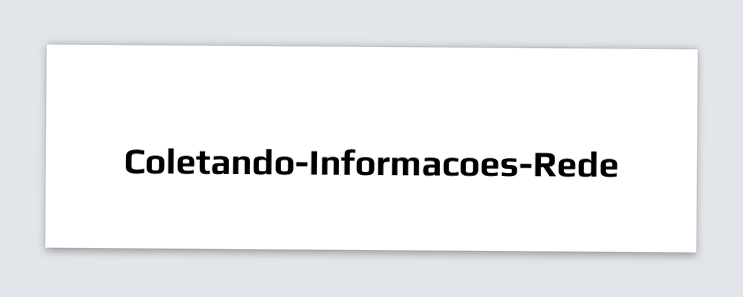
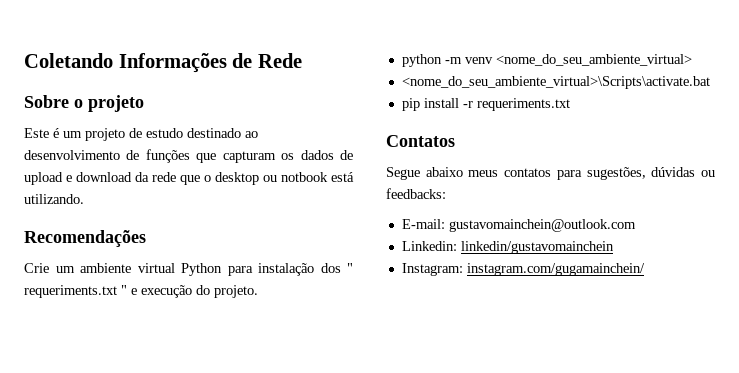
- Coletando-Informacoes-Rede
+ Coletando Informações de Rede
+ Sobre o projeto
+ Este é um projeto de estudo destinado ao desenvolvimento de funções que capturam os dados de upload e download da rede que o desktop ou notbook está utilizando.
+ Recomendações
+ Crie um ambiente virtual Python para instalação dos " requeriments.txt " e execução do projeto.
+ python -m venv <nome_do_seu_ambiente_virtual>
+ <nome_do_seu_ambiente_virtual>\Scripts\activate.bat
+ pip install -r requeriments.txt
+ Contatos
+ Segue abaixo meus contatos para sugestões, dúvidas ou feedbacks:
+ E-mail: gustavomainchein@outlook.com
+ Linkedin: linkedin/gustavomainchein
+ Instagram: instagram.com/gugamainchein/

